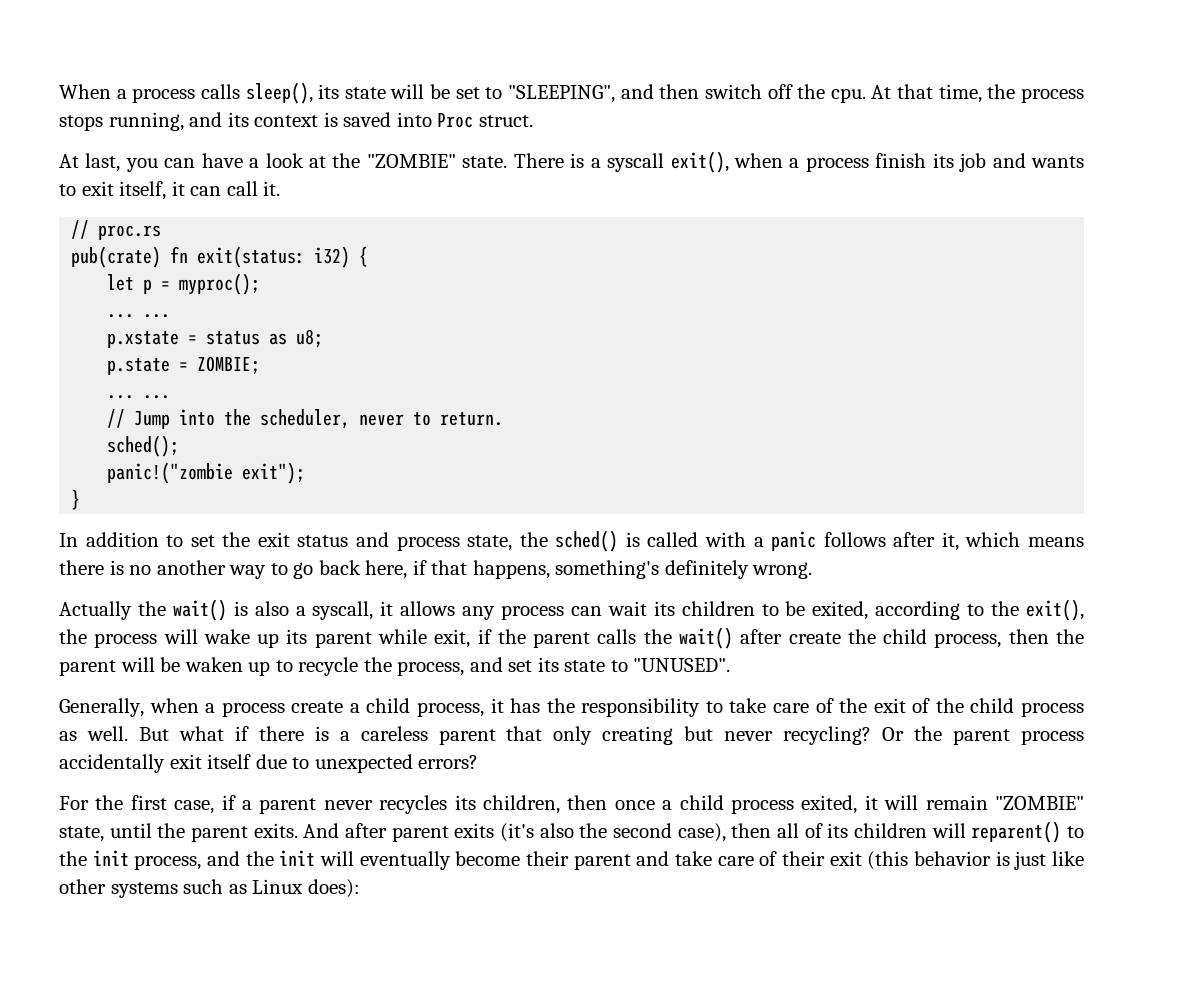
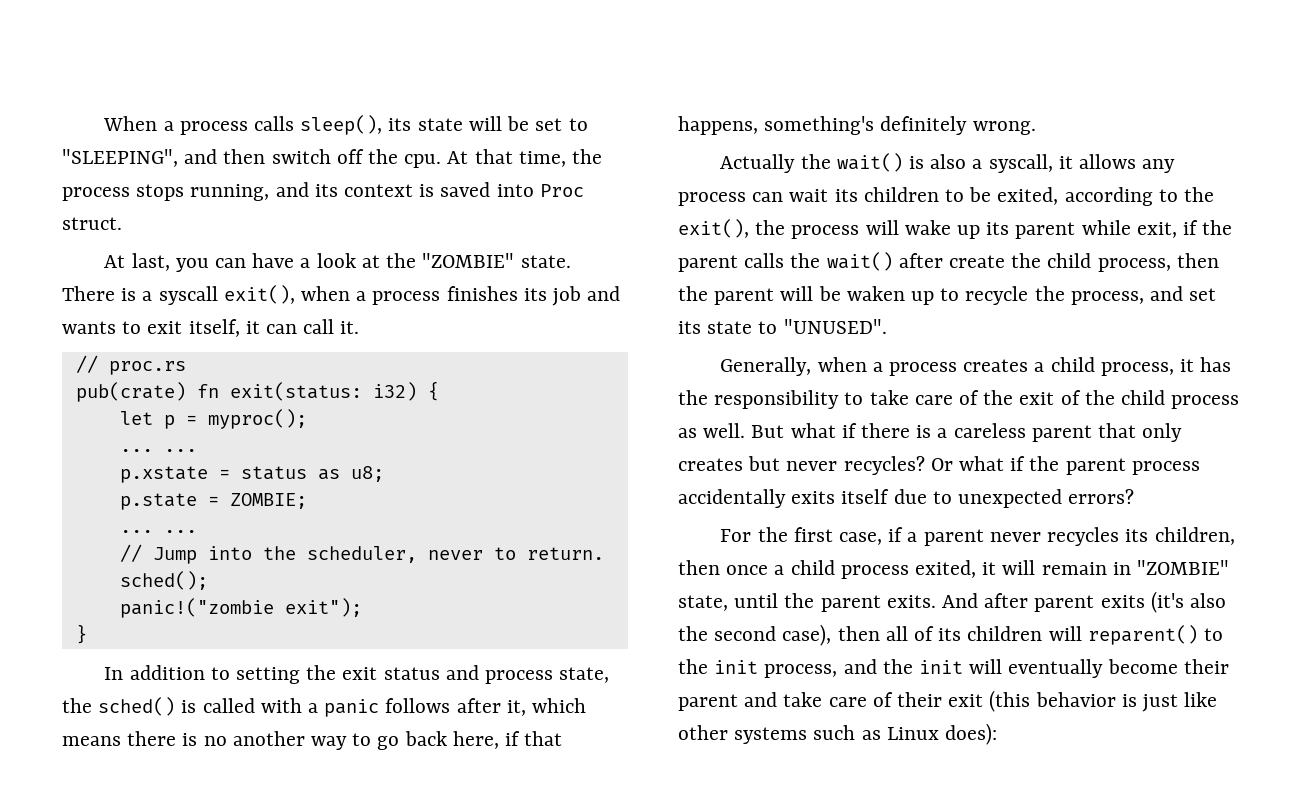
- There is a syscall exit(), when a process finish its job and wants to exit itself, it can call it.
+ There is a syscall exit(), when a process finishes its job and wants to exit itself, it can call it.
- In addition to set the exit status and process state, the sched() is called with a panic follows after it, which means there is no another way to go back here, if that happens, something's definitely wrong.
+ In addition to setting the exit status and process state, the sched() is called with a panic follows after it, which means there is no another way to go back here, if that happens, something's definitely wrong.
- Generally, when a process create a child process, it has the responsibility to take care of the exit of the child process as well.
+ Generally, when a process creates a child process, it has the responsibility to take care of the exit of the child process as well.
- But what if there is a careless parent that only creating but never recycling? Or the parent process accidentally exit itself due to unexpected errors?
+ But what if there is a careless parent that only creates but never recycles? Or what if the parent process accidentally exits itself due to unexpected errors?
- For the first case, if a parent never recycles its children, then once a child process exited, it will remain "ZOMBIE" state, until the parent exits.
+ For the first case, if a parent never recycles its children, then once a child process exited, it will remain in "ZOMBIE" state, until the parent exits.

